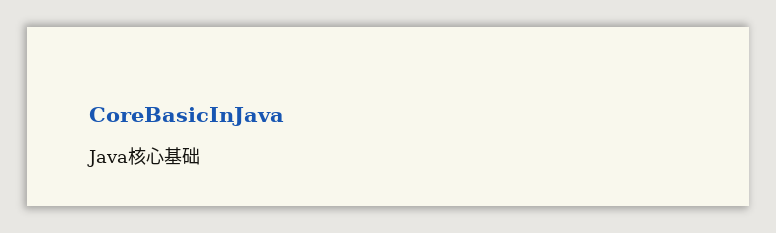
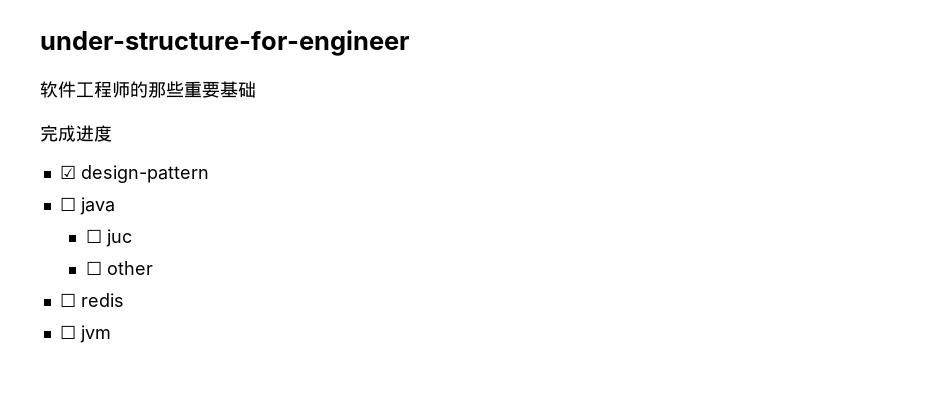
- CoreBasicInJava
- Java核心基础
+ under-structure-for-engineer
+ 软件工程师的那些重要基础
+ 完成进度
+ ☑ design-pattern
+ ☐ java
+ ☐ juc
+ ☐ other
+ ☐ redis
+ ☐ jvm

